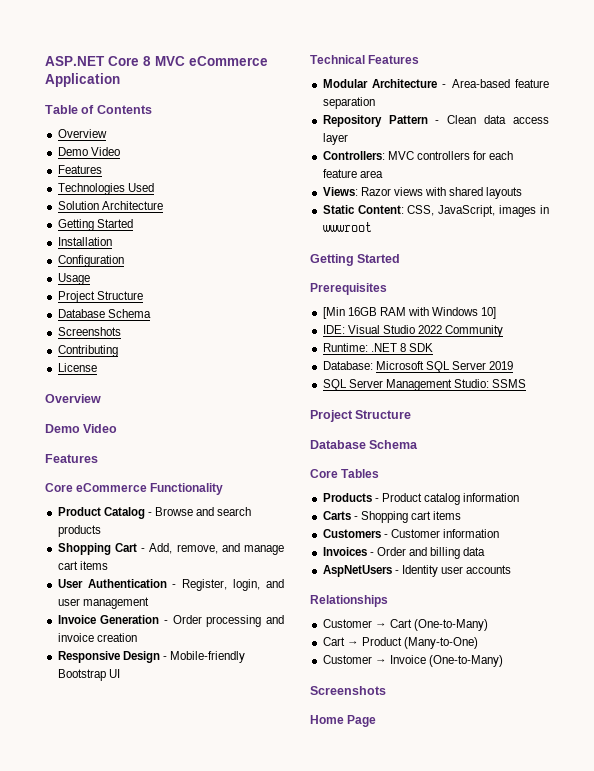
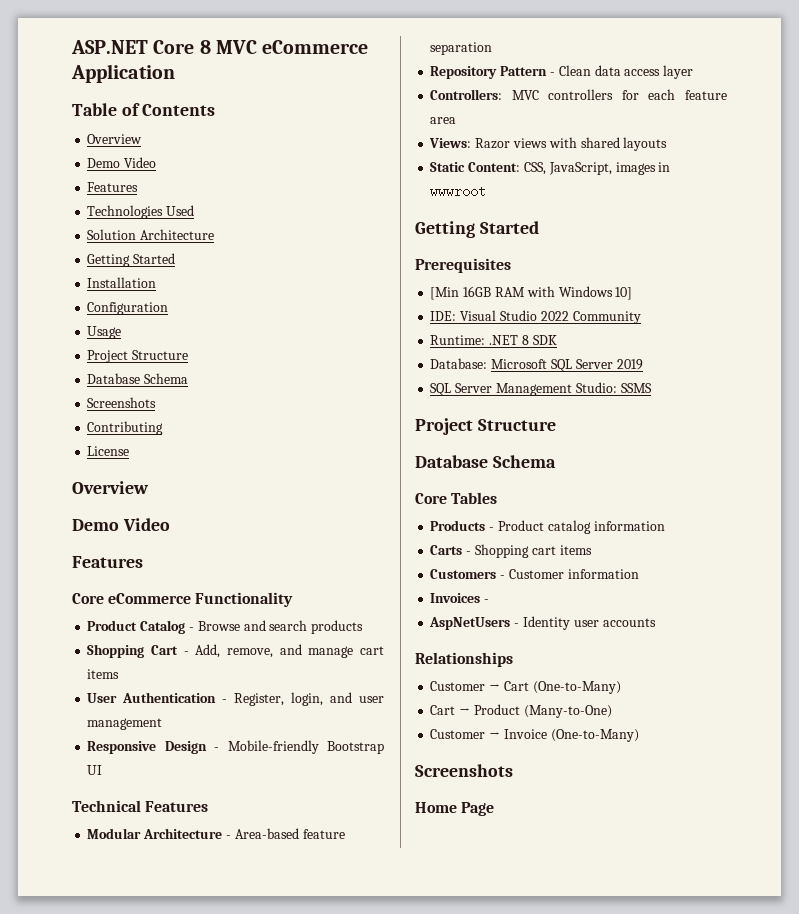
- Invoice Generation - Order processing and invoice creation
- Invoices - Order and billing data
+ Invoices -

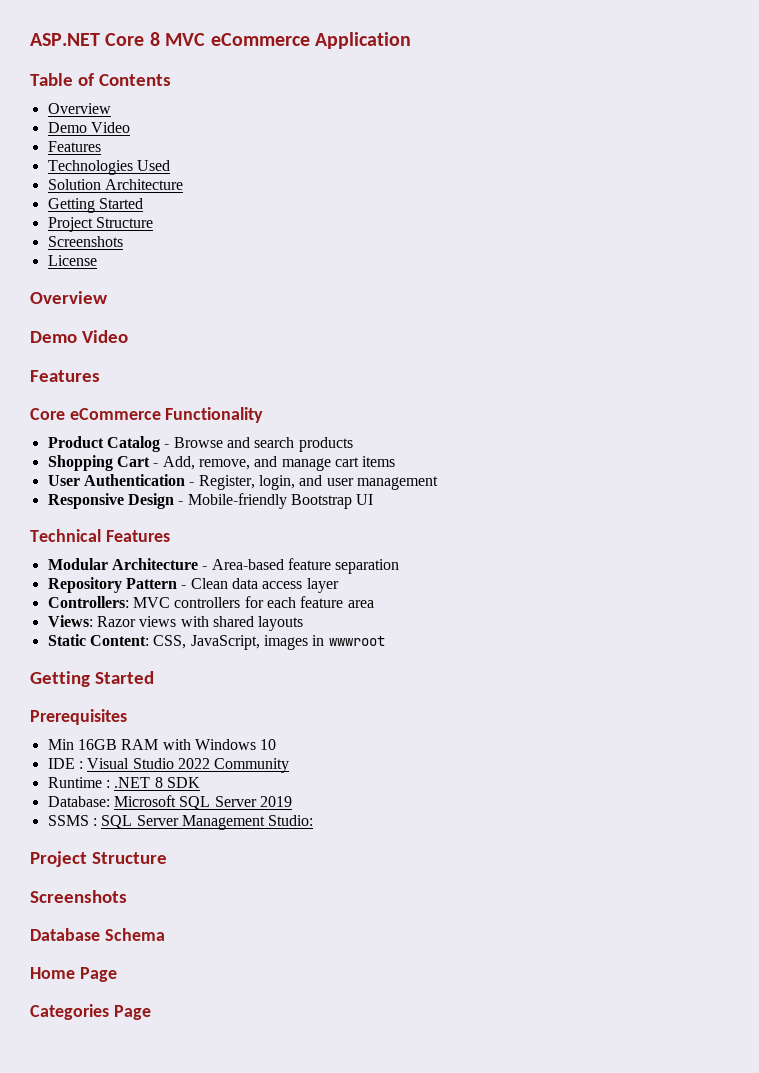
  Solution Architecture
  Getting Started
- Installation
- Configuration
- Usage
  Project Structure
- Database Schema
  Screenshots
- Contributing
- [Min 16GB RAM with Windows 10]
- IDE: Visual Studio 2022 Community
+ Min 16GB RAM with Windows 10
+ IDE : Visual Studio 2022 Community
- Runtime: .NET 8 SDK
+ Runtime : .NET 8 SDK
- SQL Server Management Studio: SSMS
+ SSMS : SQL Server Management Studio:
  Project Structure
+ Screenshots
  Database Schema
- Core Tables
- Products - Product catalog information
- Carts - Shopping cart items
- Customers - Customer information
- Invoices -
- AspNetUsers - Identity user accounts
- Relationships
- Customer → Cart (One-to-Many)
- Cart → Product (Many-to-One)
- Customer → Invoice (One-to-Many)
- Screenshots
+ Categories Page

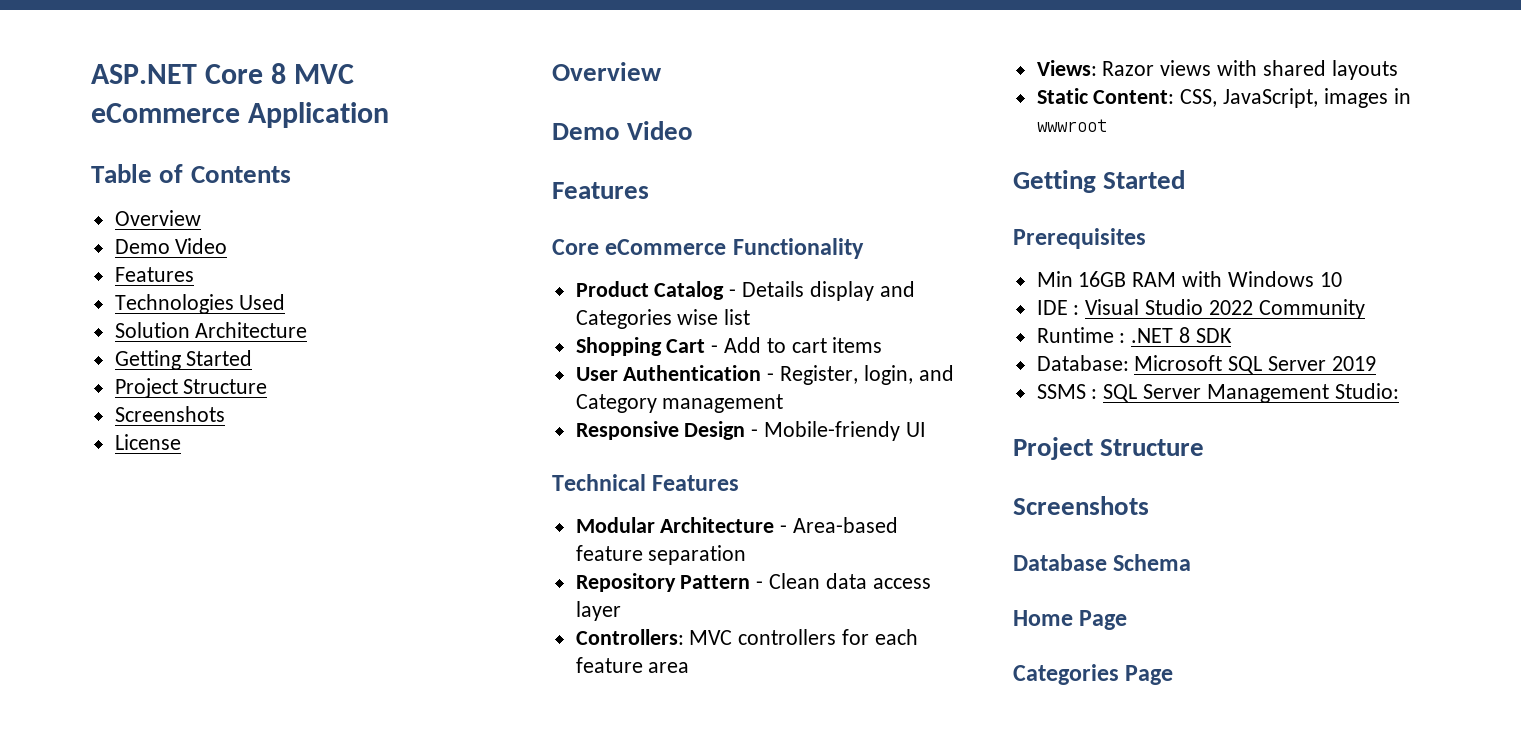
- Product Catalog - Browse and search products
+ Product Catalog - Details display and Categories wise list
- Shopping Cart - Add, remove, and manage cart items
+ Shopping Cart - Add to cart items
- User Authentication - Register, login, and user management
+ User Authentication - Register, login, and Category management
- Responsive Design - Mobile-friendly Bootstrap UI
+ Responsive Design - Mobile-friendy UI

